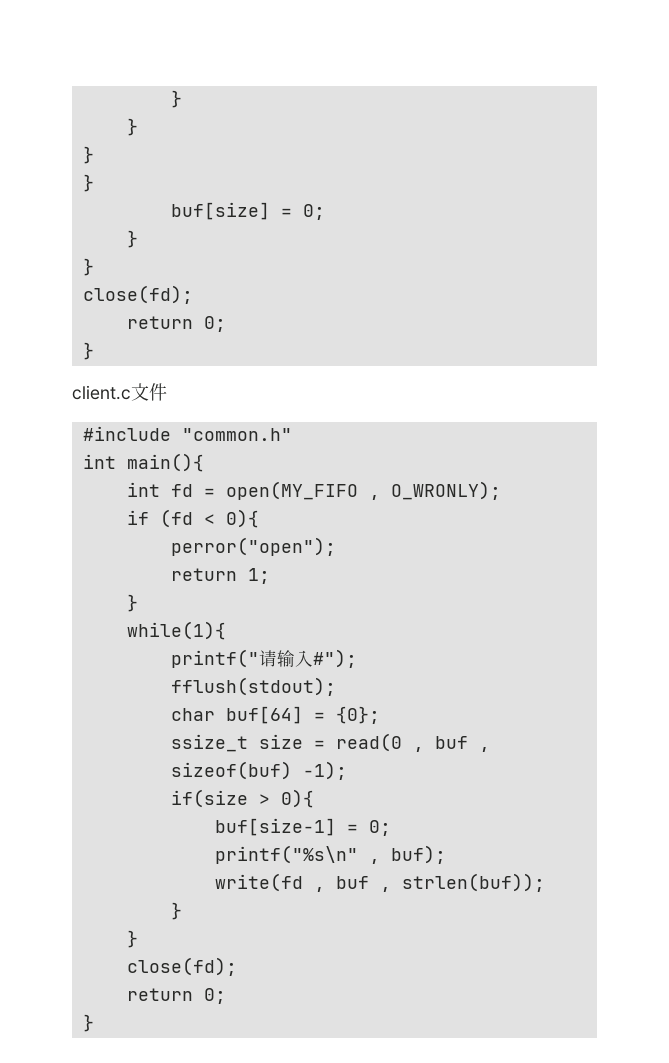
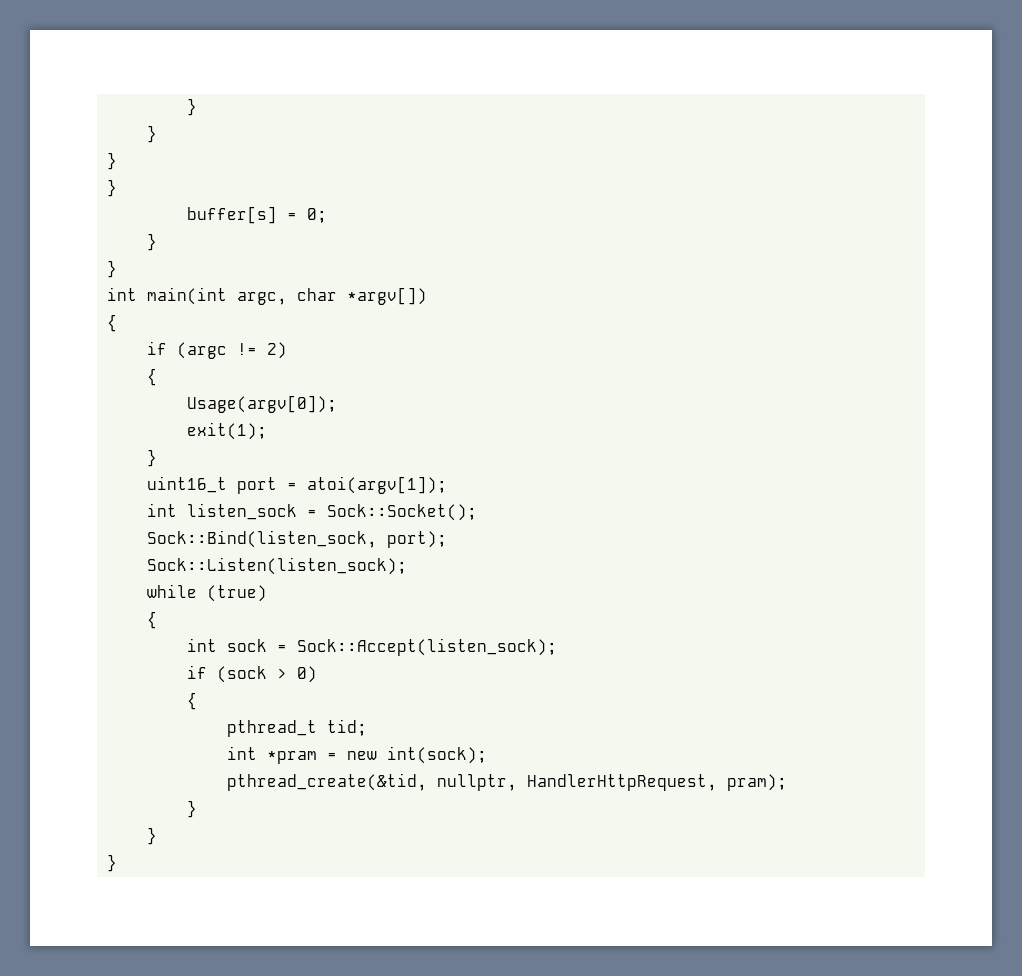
- buf[size] = 0;
+ buffer[s] = 0;
  }
  }
- close(fd);
- return 0;
+ int main(int argc, char *argv[])
+ {
+ if (argc != 2)
+ {
+ Usage(argv[0]);
+ exit(1);
  }
- client.c文件
- #include "common.h"
- int main(){
- int fd = open(MY_FIFO , O_WRONLY);
- if (fd < 0){
- perror("open");
- return 1;
- }
- while(1){
- printf("请输入#");
- fflush(stdout);
- char buf[64] = {0};
- ssize_t size = read(0 , buf , sizeof(buf) -1);
- if(size > 0){
- buf[size-1] = 0;
- printf("%s\n" , buf);
- write(fd , buf , strlen(buf));
+ uint16_t port = atoi(argv[1]);
+ int listen_sock = Sock::Socket();
+ Sock::Bind(listen_sock, port);
+ Sock::Listen(listen_sock);
+ while (true)
+ {
+ int sock = Sock::Accept(listen_sock);
+ if (sock > 0)
+ {
+ pthread_t tid;
+ int *pram = new int(sock);
+ pthread_create(&tid, nullptr, HandlerHttpRequest, pram);
  }
  }
- close(fd);
- return 0;

